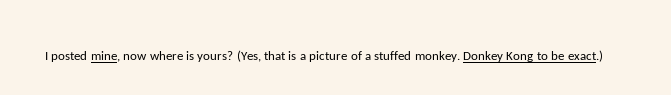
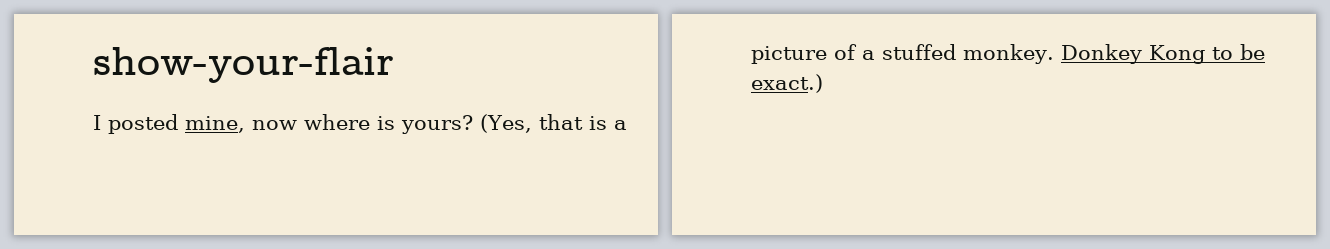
+ show-your-flair

